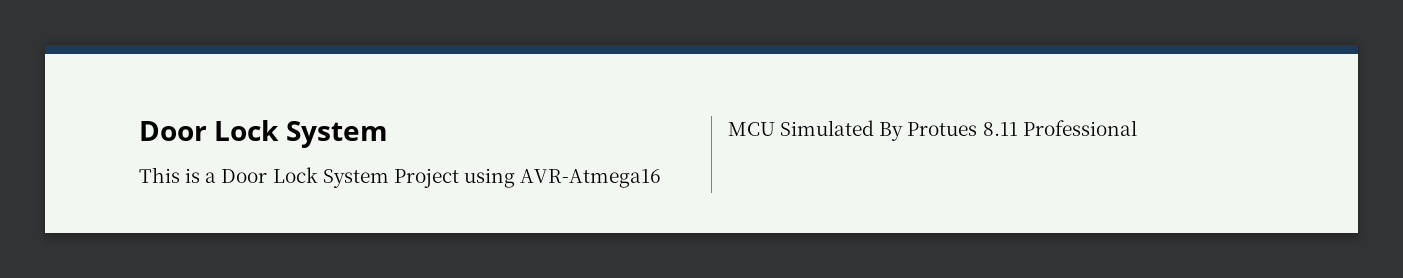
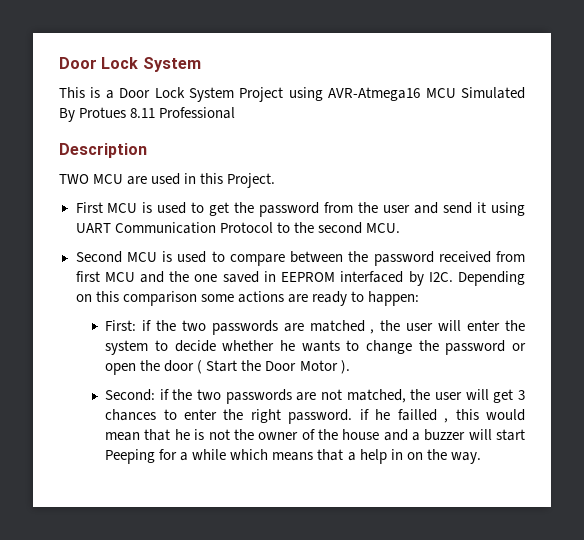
+ Description
+ TWO MCU are used in this Project.
+ First MCU is used to get the password from the user and send it using UART Communication Protocol to the second MCU.
+ Second MCU is used to compare between the password received from first MCU and the one saved in EEPROM interfaced by I2C. Depending on this comparison some actions are ready to happen:
+ First: if the two passwords are matched , the user will enter the system to decide whether he wants to change the password or open the door ( Start the Door Motor ).
+ Second: if the two passwords are not matched, the user will get 3 chances to enter the right password. if he failled , this would mean that he is not the owner of the house and a buzzer will start Peeping for a while which means that a help in on the way.

